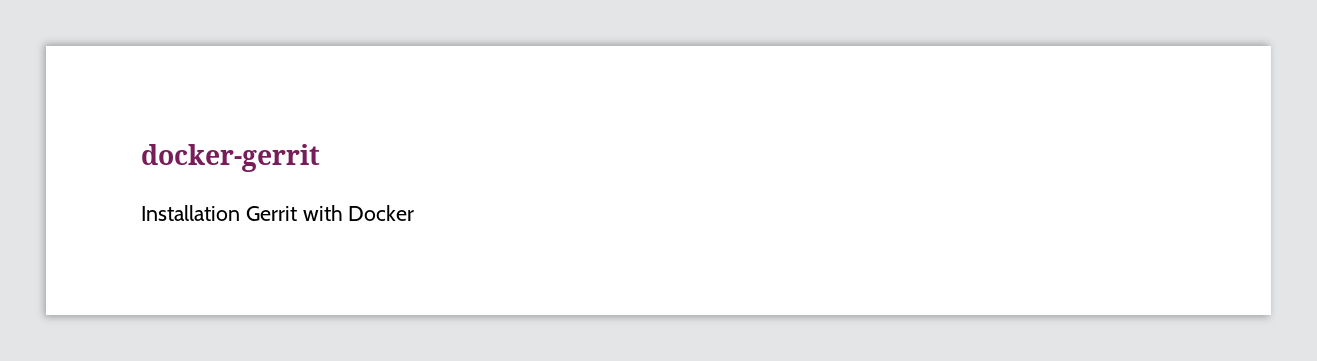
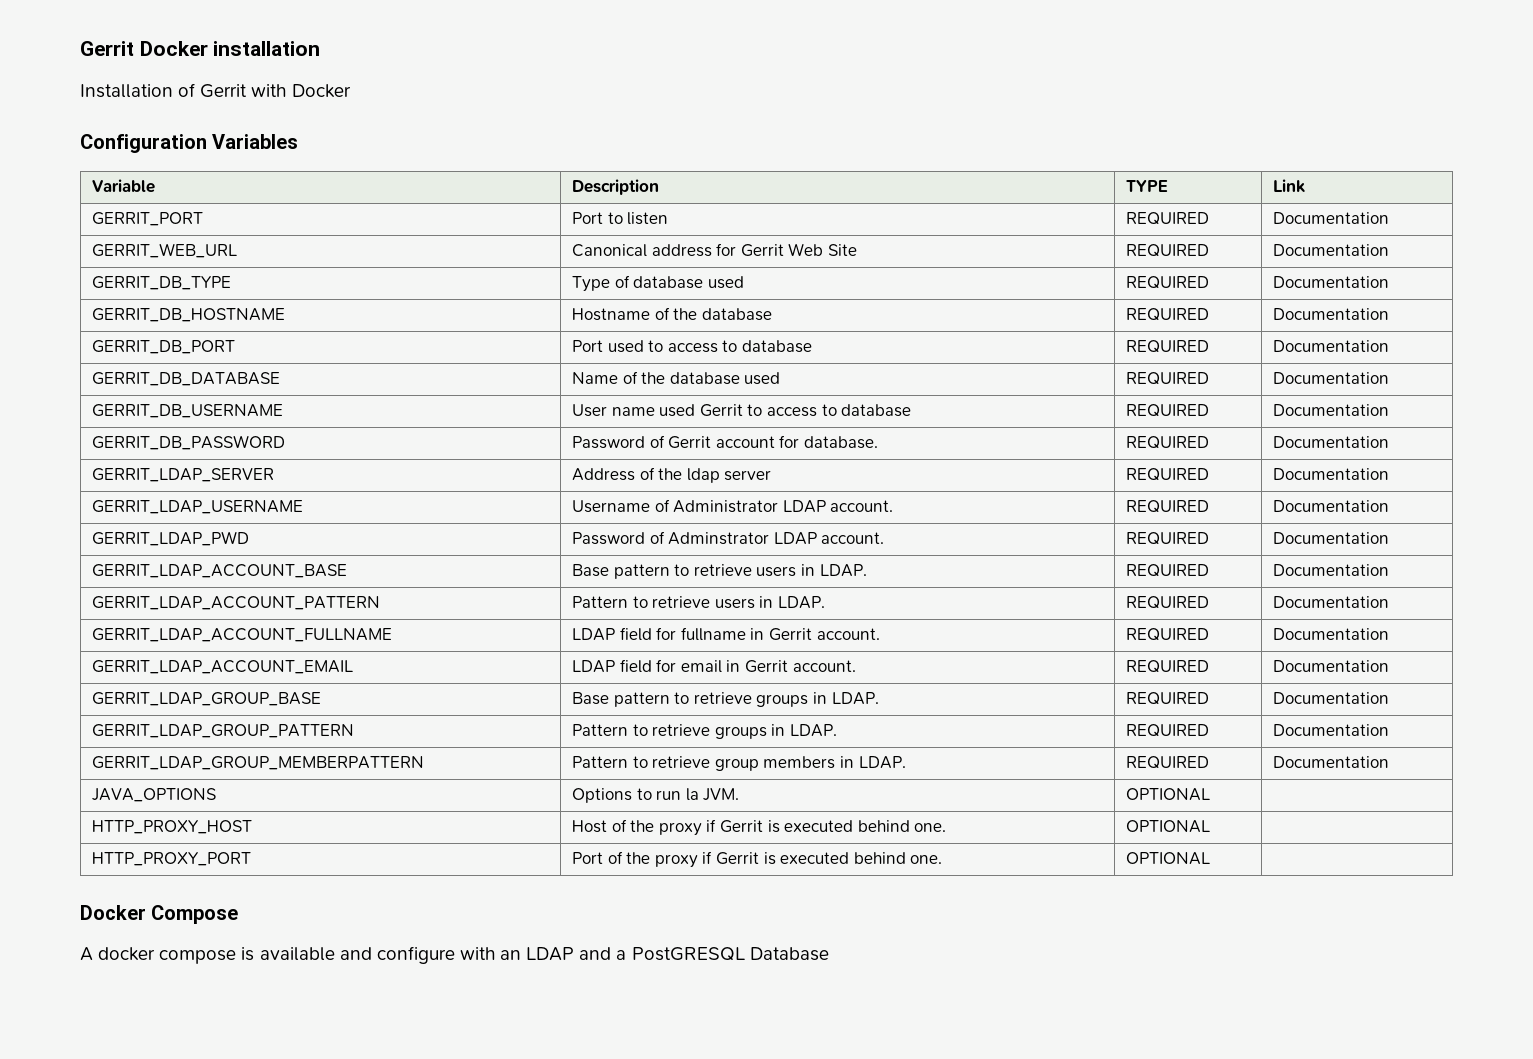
- docker-gerrit
+ Gerrit Docker installation
- Installation Gerrit with Docker
+ Installation of Gerrit with Docker
+ Configuration Variables
+ Variable | Description | TYPE | Link
+ GERRIT_PORT | Port to listen | REQUIRED | Documentation
+ GERRIT_WEB_URL | Canonical address for Gerrit Web Site | REQUIRED | Documentation
+ GERRIT_DB_TYPE | Type of database used | REQUIRED | Documentation
+ GERRIT_DB_HOSTNAME | Hostname of the database | REQUIRED | Documentation
+ GERRIT_DB_PORT | Port used to access to database | REQUIRED | Documentation
+ GERRIT_DB_DATABASE | Name of the database used | REQUIRED | Documentation
+ GERRIT_DB_USERNAME | User name used Gerrit to access to database | REQUIRED | Documentation
+ GERRIT_DB_PASSWORD | Password of Gerrit account for database. | REQUIRED | Documentation
+ GERRIT_LDAP_SERVER | Address of the ldap server | REQUIRED | Documentation
+ GERRIT_LDAP_USERNAME | Username of Administrator LDAP account. | REQUIRED | Documentation
+ GERRIT_LDAP_PWD | Password of Adminstrator LDAP account. | REQUIRED | Documentation
+ GERRIT_LDAP_ACCOUNT_BASE | Base pattern to retrieve users in LDAP. | REQUIRED | Documentation
+ GERRIT_LDAP_ACCOUNT_PATTERN | Pattern to retrieve users in LDAP. | REQUIRED | Documentation
+ GERRIT_LDAP_ACCOUNT_FULLNAME | LDAP field for fullname in Gerrit account. | REQUIRED | Documentation
+ GERRIT_LDAP_ACCOUNT_EMAIL | LDAP field for email in Gerrit account. | REQUIRED | Documentation
+ GERRIT_LDAP_GROUP_BASE | Base pattern to retrieve groups in LDAP. | REQUIRED | Documentation
+ GERRIT_LDAP_GROUP_PATTERN | Pattern to retrieve groups in LDAP. | REQUIRED | Documentation
+ GERRIT_LDAP_GROUP_MEMBERPATTERN | Pattern to retrieve group members in LDAP. | REQUIRED | Documentation
+ JAVA_OPTIONS | Options to run la JVM. | OPTIONAL |
+ HTTP_PROXY_HOST | Host of the proxy if Gerrit is executed behind one. | OPTIONAL |
+ HTTP_PROXY_PORT | Port of the proxy if Gerrit is executed behind one. | OPTIONAL |
+ Docker Compose
+ A docker compose is available and configure with an LDAP and a PostGRESQL Database

